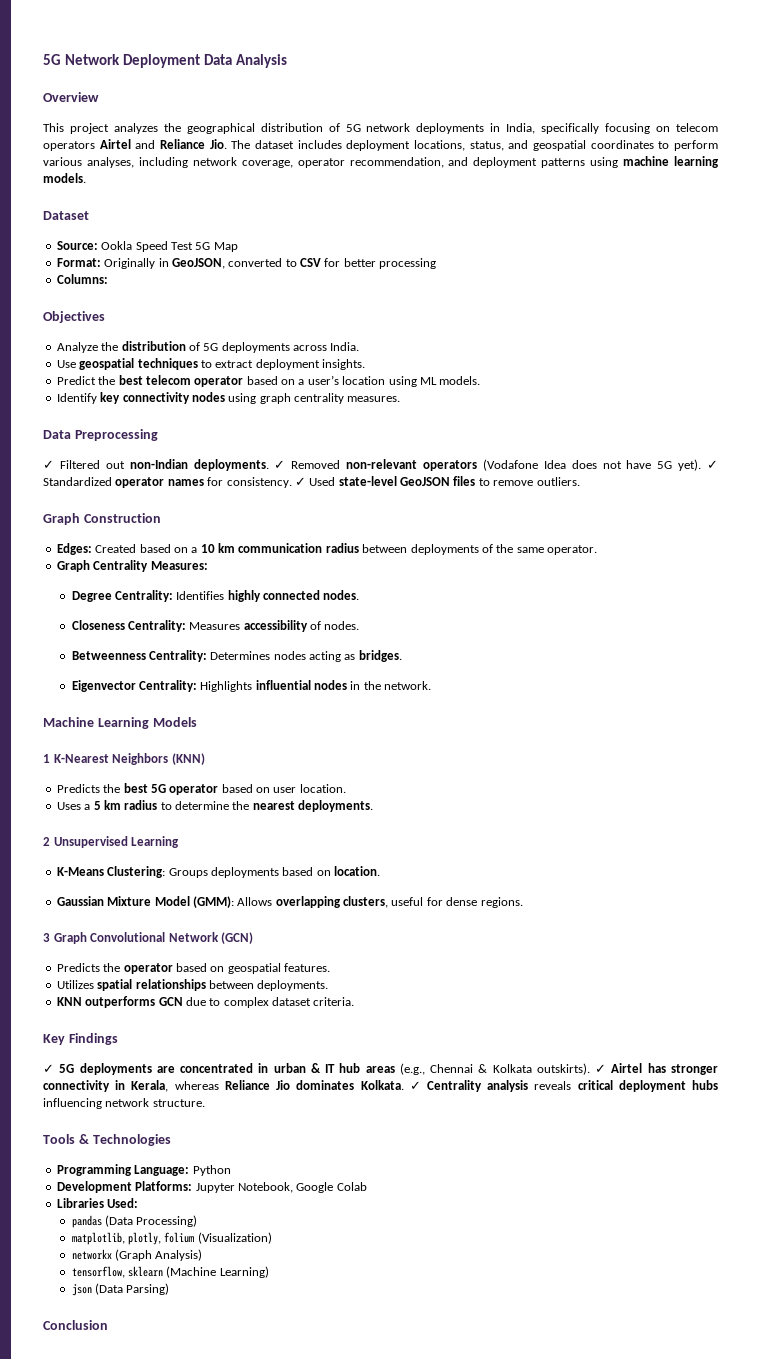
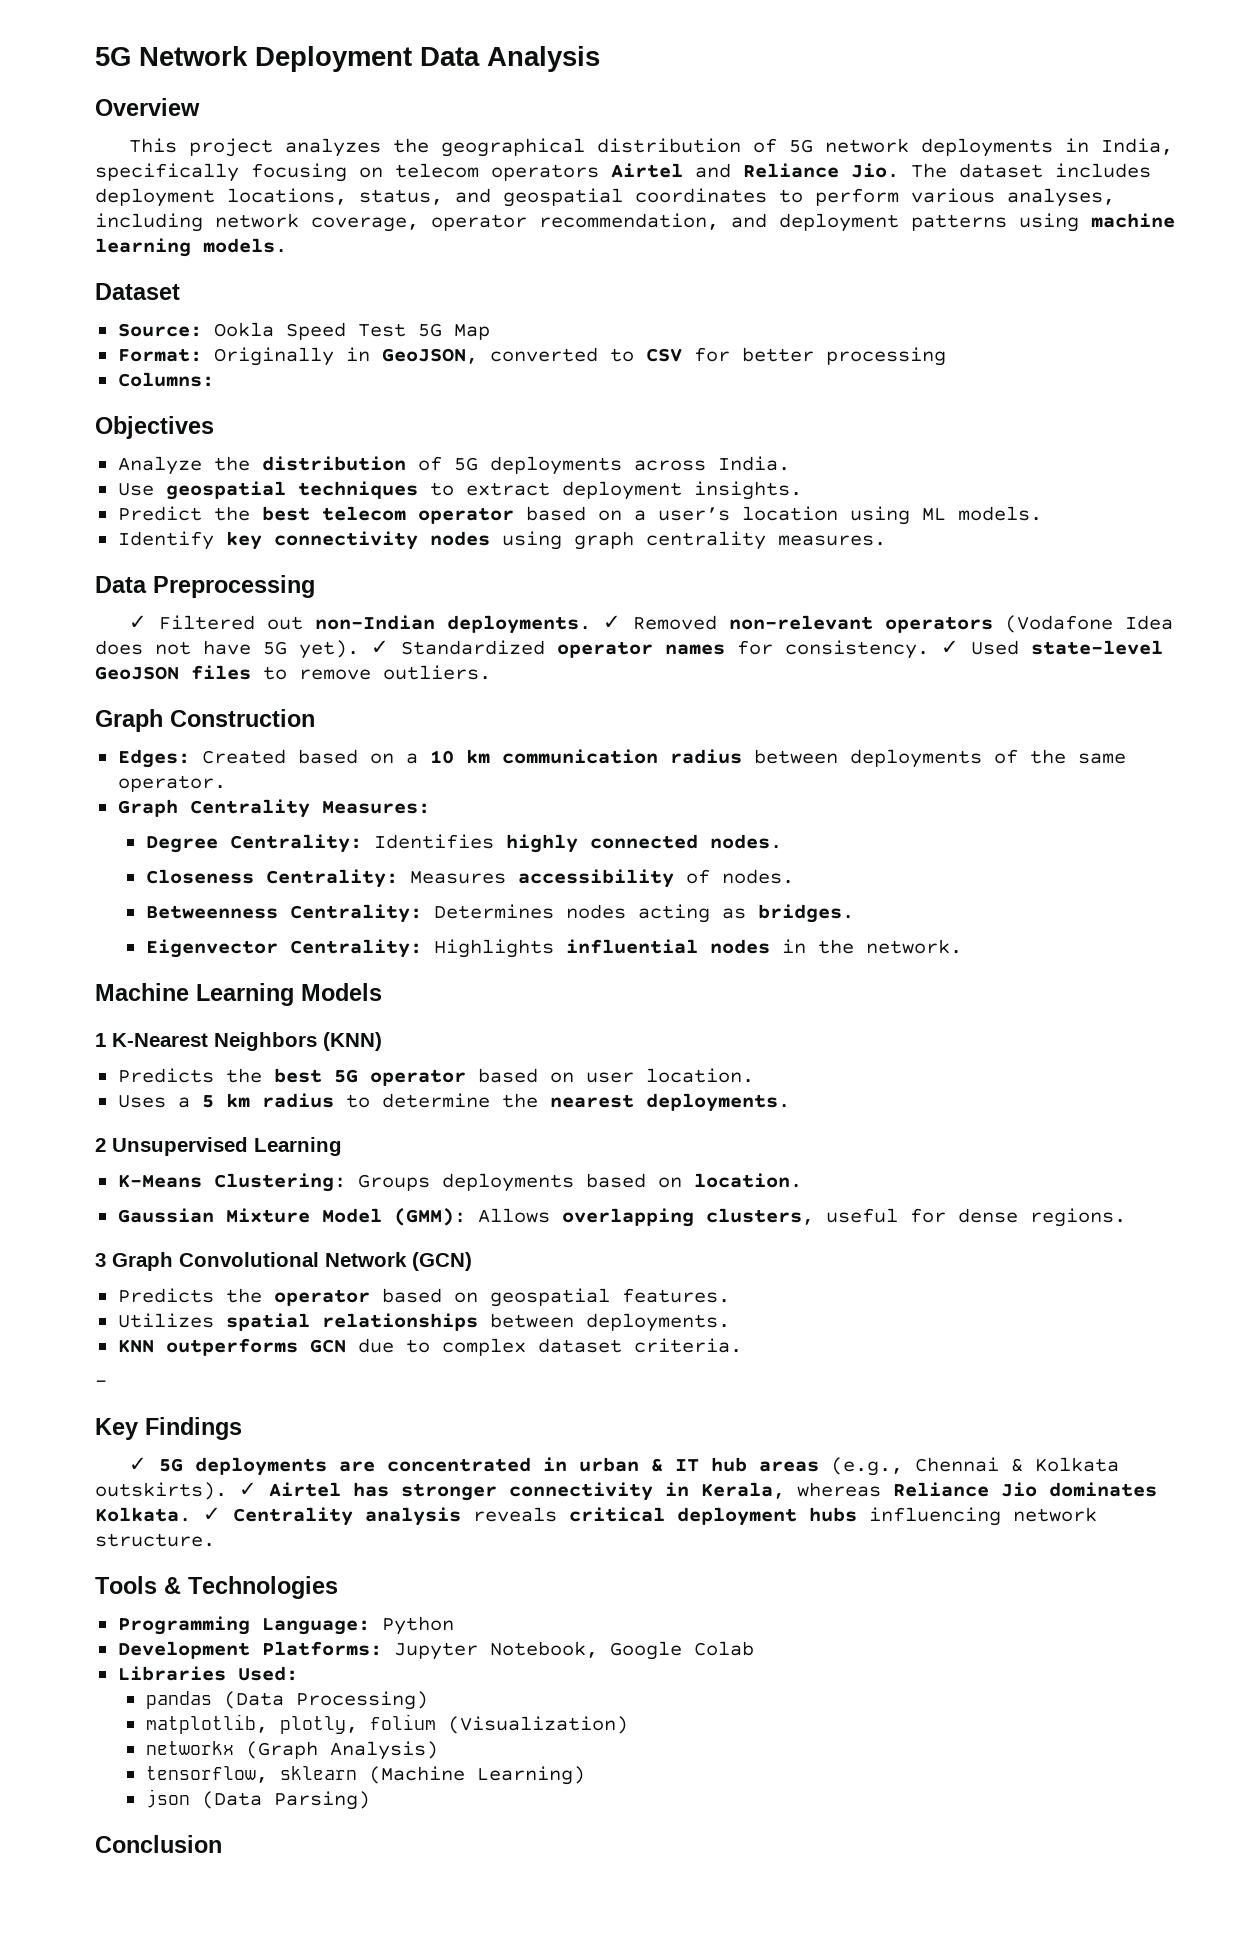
+ -

